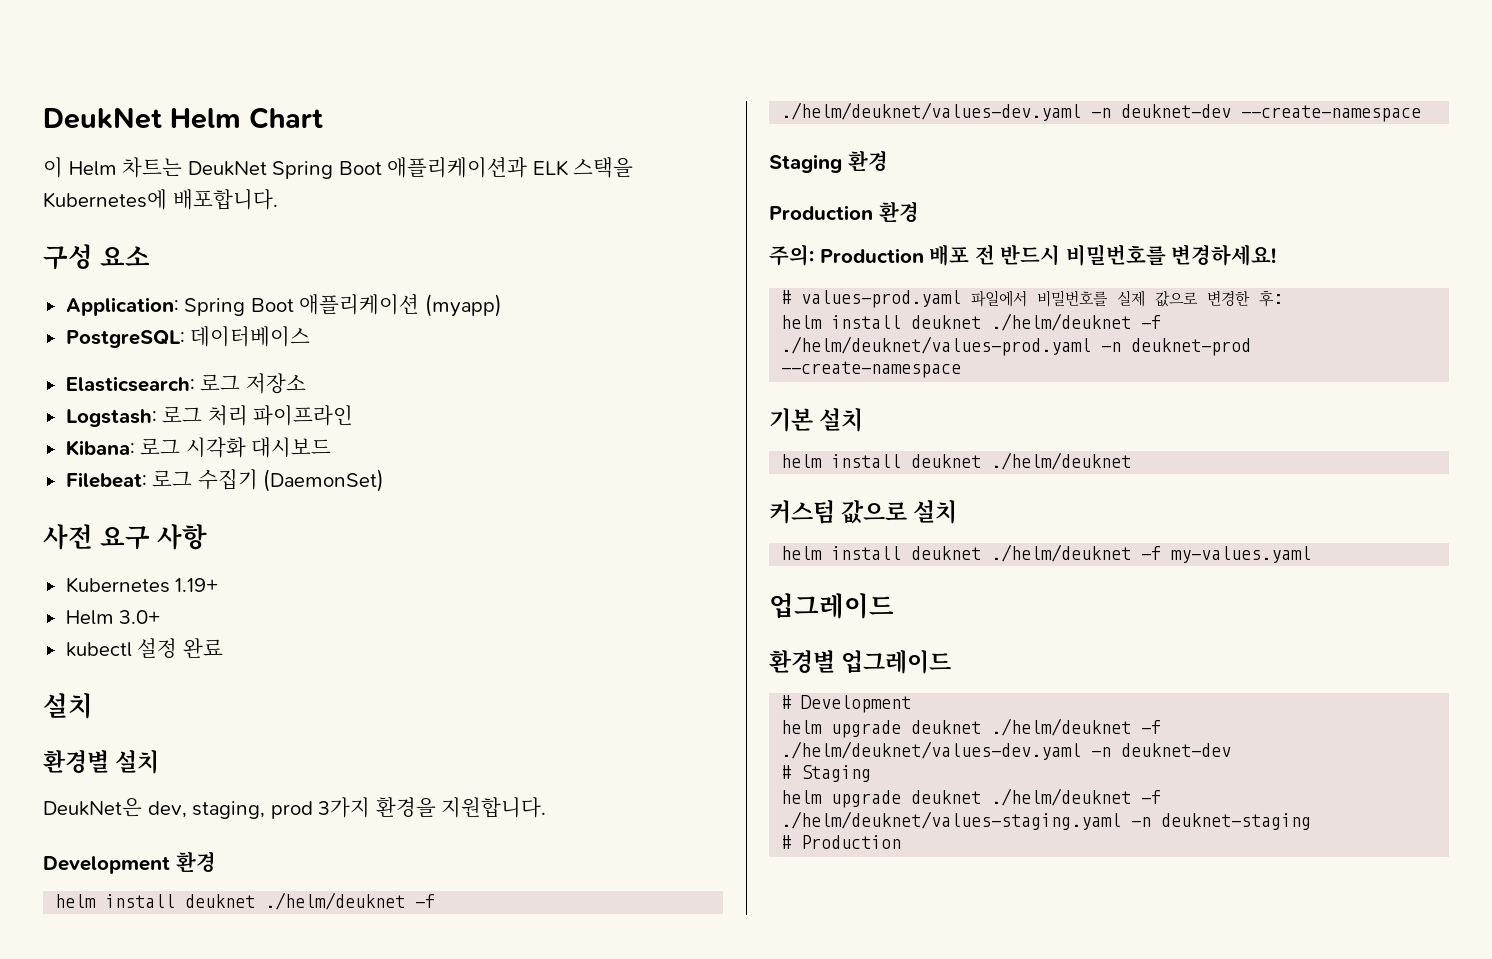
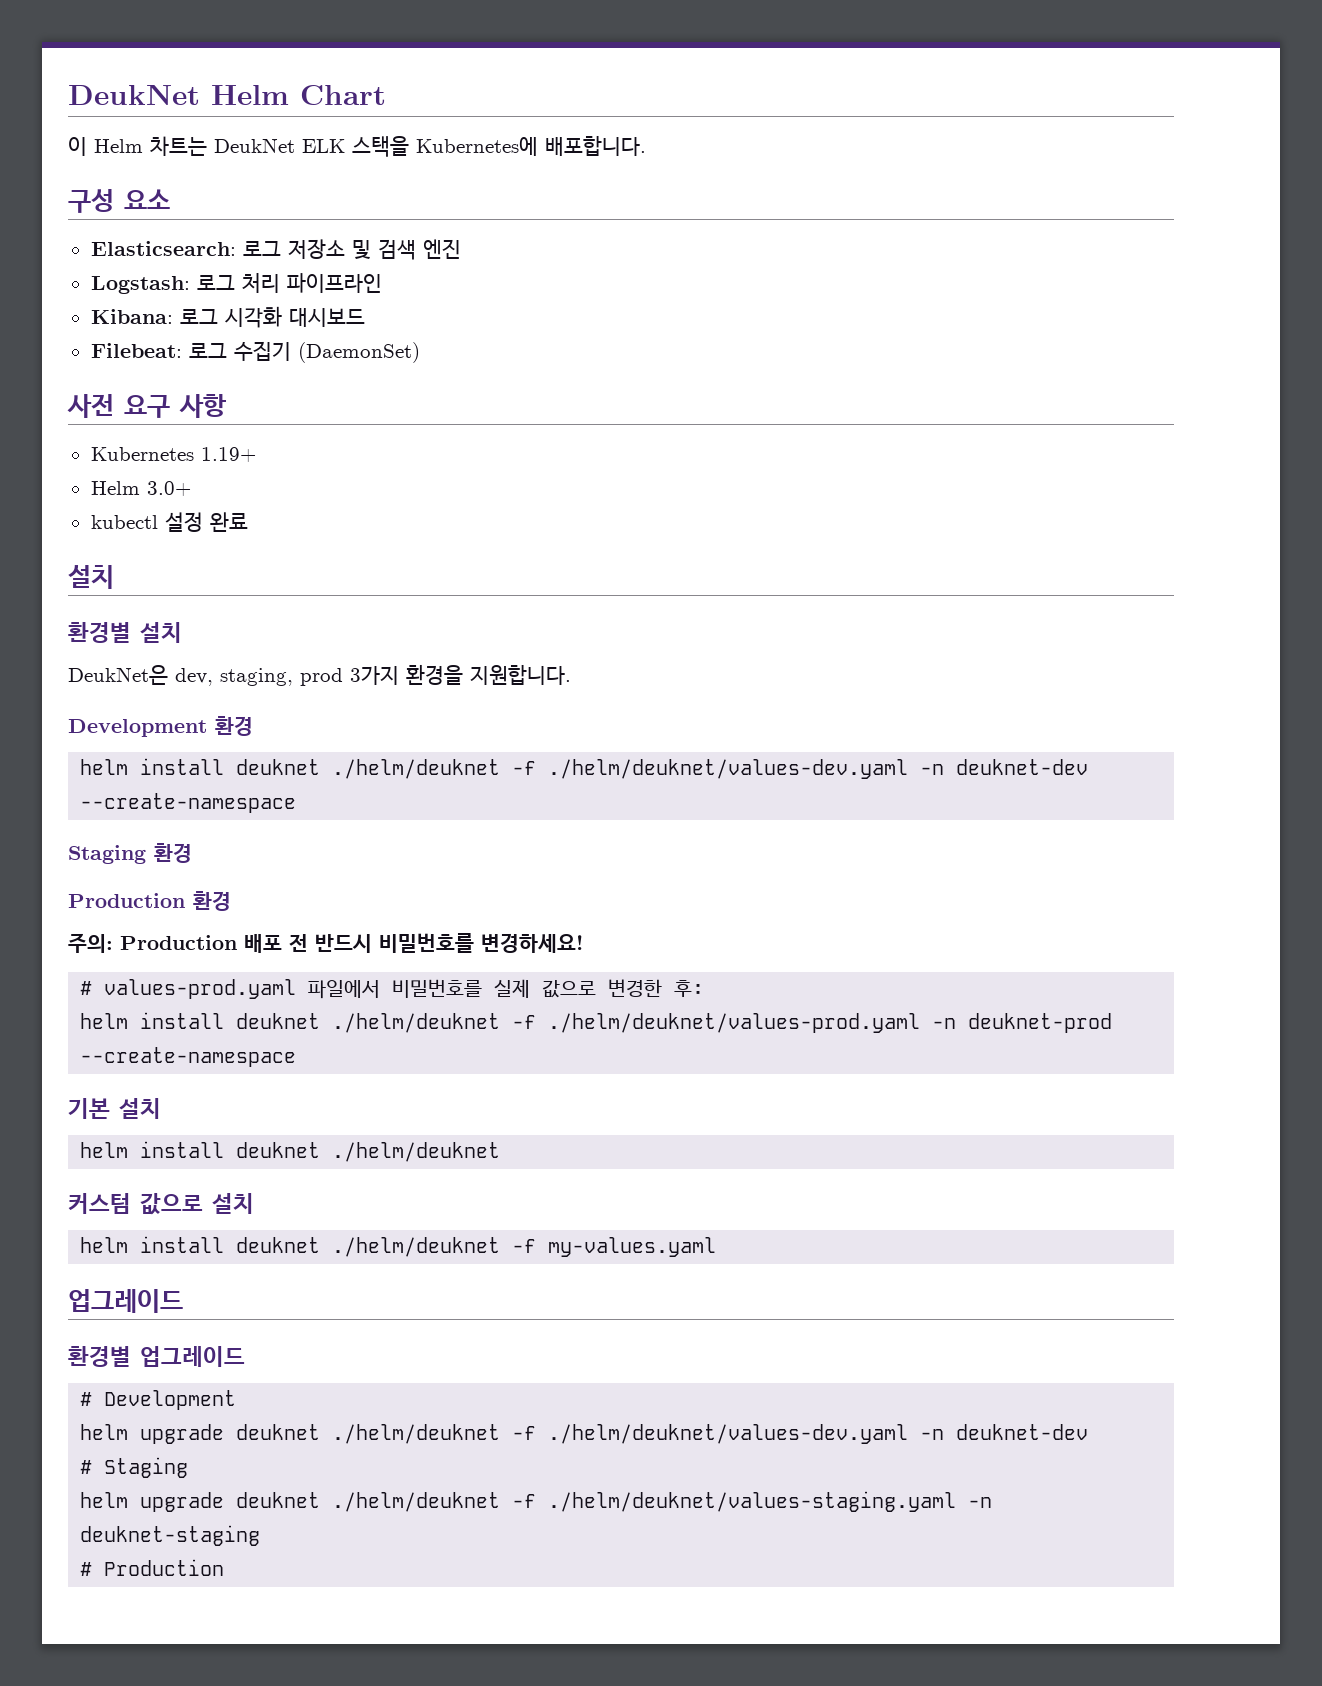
- 이 Helm 차트는 DeukNet Spring Boot 애플리케이션과 ELK 스택을 Kubernetes에 배포합니다.
+ 이 Helm 차트는 DeukNet ELK 스택을 Kubernetes에 배포합니다.
- Application: Spring Boot 애플리케이션 (myapp)
- PostgreSQL: 데이터베이스
- Elasticsearch: 로그 저장소
+ Elasticsearch: 로그 저장소 및 검색 엔진

